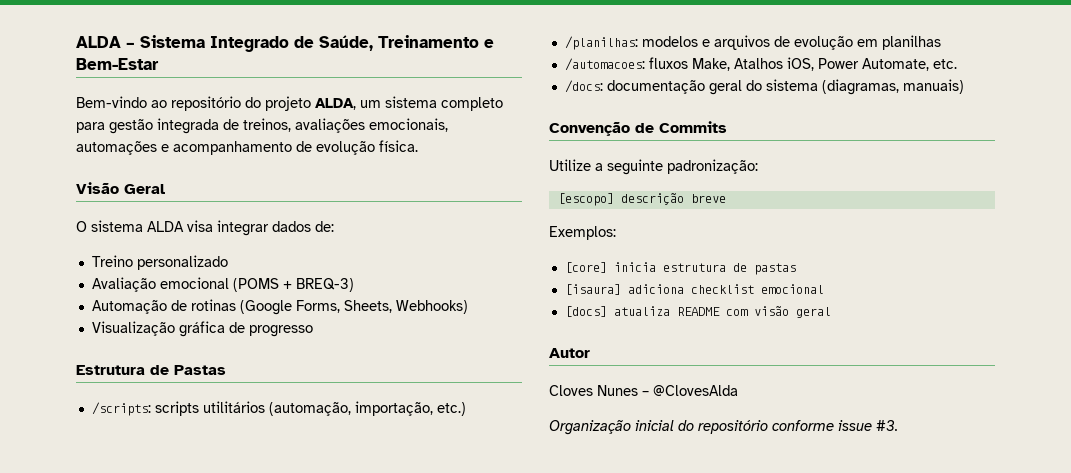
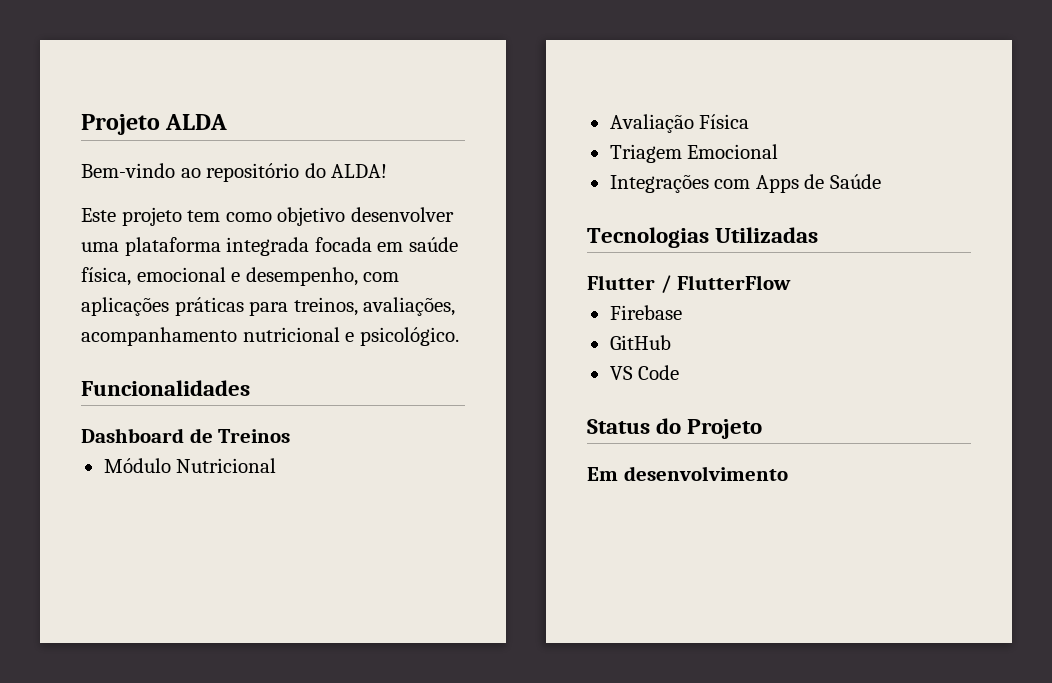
- ALDA – Sistema Integrado de Saúde, Treinamento e Bem-Estar
- Bem-vindo ao repositório do projeto ALDA, um sistema completo para gestão integrada de treinos, avaliações emocionais, automações e acompanhamento de evolução física.
- Visão Geral
- O sistema ALDA visa integrar dados de:
- Treino personalizado
- Avaliação emocional (POMS + BREQ-3)
- Automação de rotinas (Google Forms, Sheets, Webhooks)
- Visualização gráfica de progresso
- Estrutura de Pastas
- /scripts: scripts utilitários (automação, importação, etc.)
- /planilhas: modelos e arquivos de evolução em planilhas
- /automacoes: fluxos Make, Atalhos iOS, Power Automate, etc.
- /docs: documentação geral do sistema (diagramas, manuais)
- Convenção de Commits
- Utilize a seguinte padronização:
- [escopo] descrição breve
- Exemplos:
- [core] inicia estrutura de pastas
- [isaura] adiciona checklist emocional
- [docs] atualiza README com visão geral
- Autor
- Cloves Nunes – @ClovesAlda
- Organização inicial do repositório conforme issue #3.
+ Projeto ALDA
+ Bem-vindo ao repositório do ALDA!
+ Este projeto tem como objetivo desenvolver uma plataforma integrada focada em saúde física, emocional e desempenho, com aplicações práticas para treinos, avaliações, acompanhamento nutricional e psicológico.
+ Funcionalidades
+ Dashboard de Treinos
+ Módulo Nutricional
+ Avaliação Física
+ Triagem Emocional
+ Integrações com Apps de Saúde
+ Tecnologias Utilizadas
+ Flutter / FlutterFlow
+ Firebase
+ GitHub
+ VS Code
+ Status do Projeto
+ Em desenvolvimento

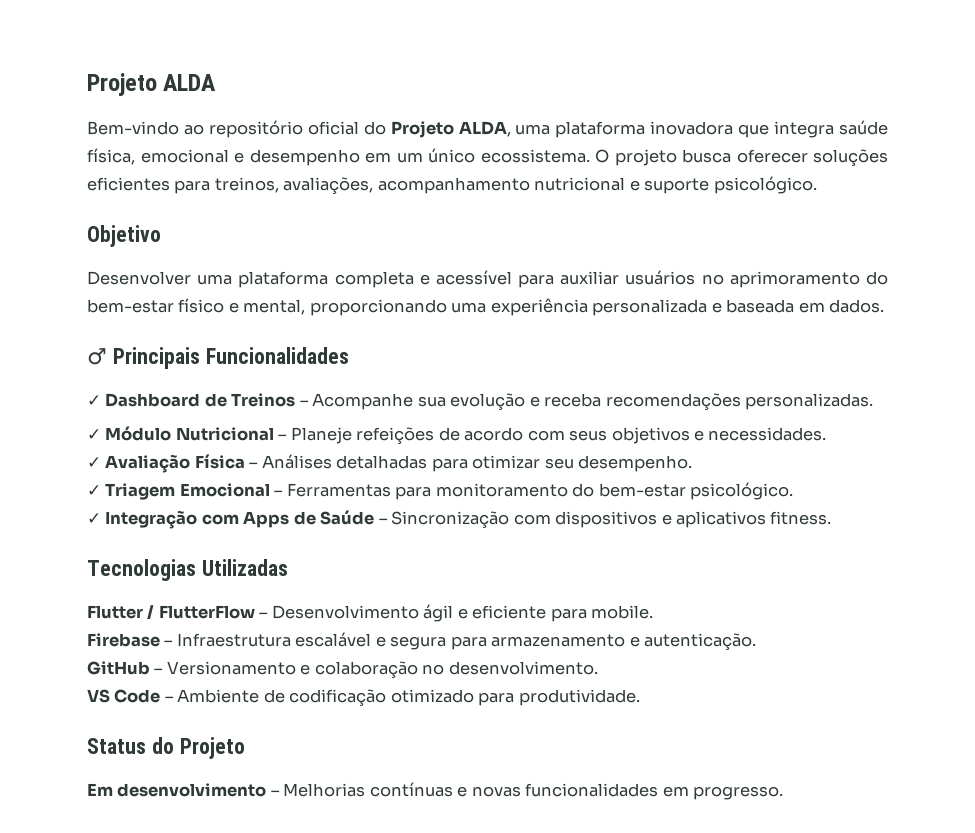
- Bem-vindo ao repositório do ALDA!
- Este projeto tem como objetivo desenvolver uma plataforma integrada focada em saúde física, emocional e desempenho, com aplicações práticas para treinos, avaliações, acompanhamento nutricional e psicológico.
- Funcionalidades
+ Bem-vindo ao repositório oficial do Projeto ALDA, uma plataforma inovadora que integra saúde física, emocional e desempenho em um único ecossistema. O projeto busca oferecer soluções eficientes para treinos, avaliações, acompanhamento nutricional e suporte psicológico.
+ Objetivo
+ Desenvolver uma plataforma completa e acessível para auxiliar usuários no aprimoramento do bem-estar físico e mental, proporcionando uma experiência personalizada e baseada em dados.
+ ♂ Principais Funcionalidades
- Dashboard de Treinos
- Módulo Nutricional
- Avaliação Física
- Triagem Emocional
- Integrações com Apps de Saúde
+ ✓ Dashboard de Treinos – Acompanhe sua evolução e receba recomendações personalizadas.
+ ✓ Módulo Nutricional – Planeje refeições de acordo com seus objetivos e necessidades.
+ ✓ Avaliação Física – Análises detalhadas para otimizar seu desempenho.
+ ✓ Triagem Emocional – Ferramentas para monitoramento do bem-estar psicológico.
+ ✓ Integração com Apps de Saúde – Sincronização com dispositivos e aplicativos fitness.
- Flutter / FlutterFlow
- Firebase
- GitHub
- VS Code
+ Flutter / FlutterFlow – Desenvolvimento ágil e eficiente para mobile.
+ Firebase – Infraestrutura escalável e segura para armazenamento e autenticação.
+ GitHub – Versionamento e colaboração no desenvolvimento.
+ VS Code – Ambiente de codificação otimizado para produtividade.
- Em desenvolvimento
+ Em desenvolvimento – Melhorias contínuas e novas funcionalidades em progresso.

